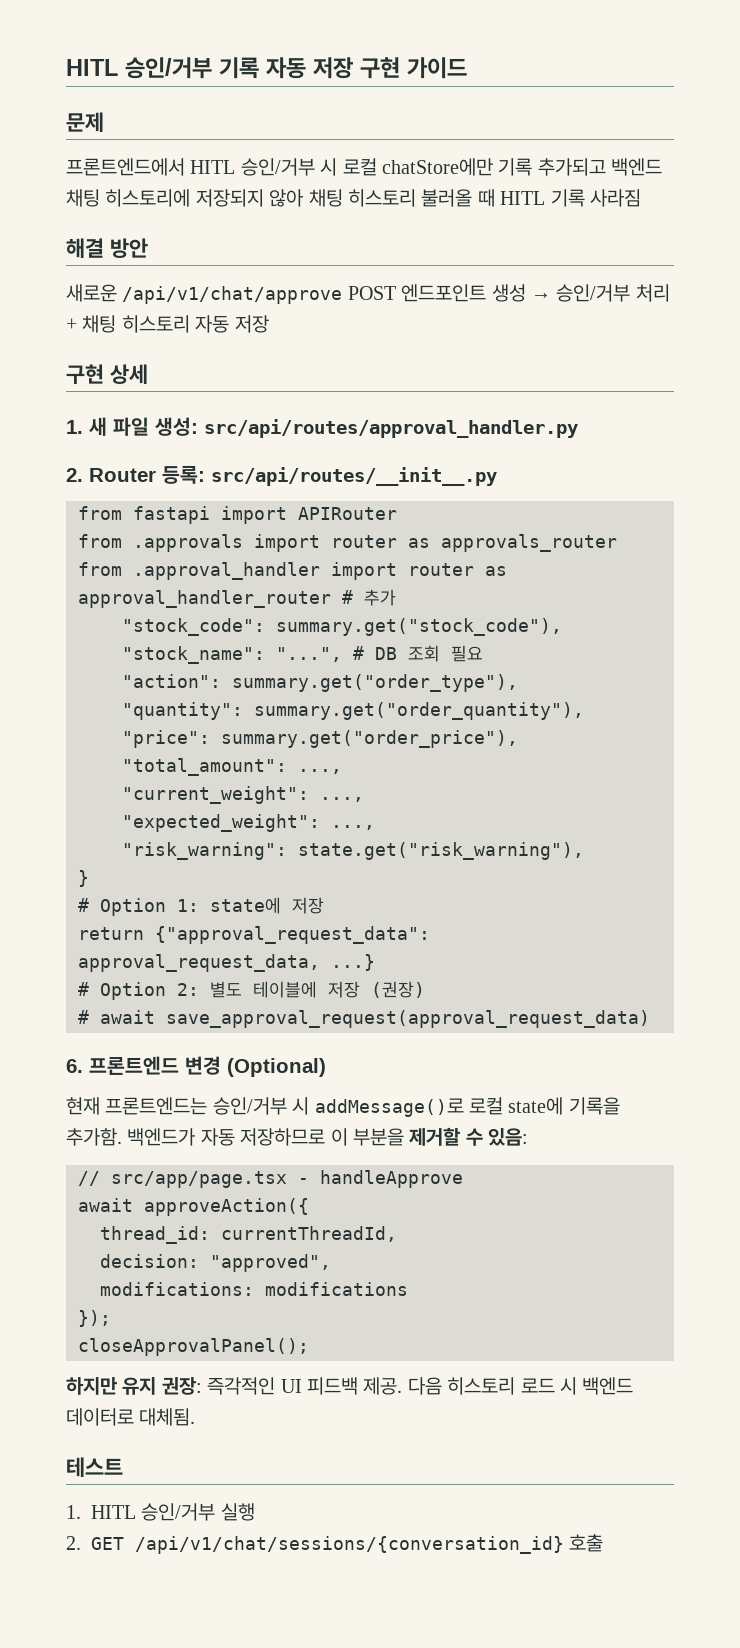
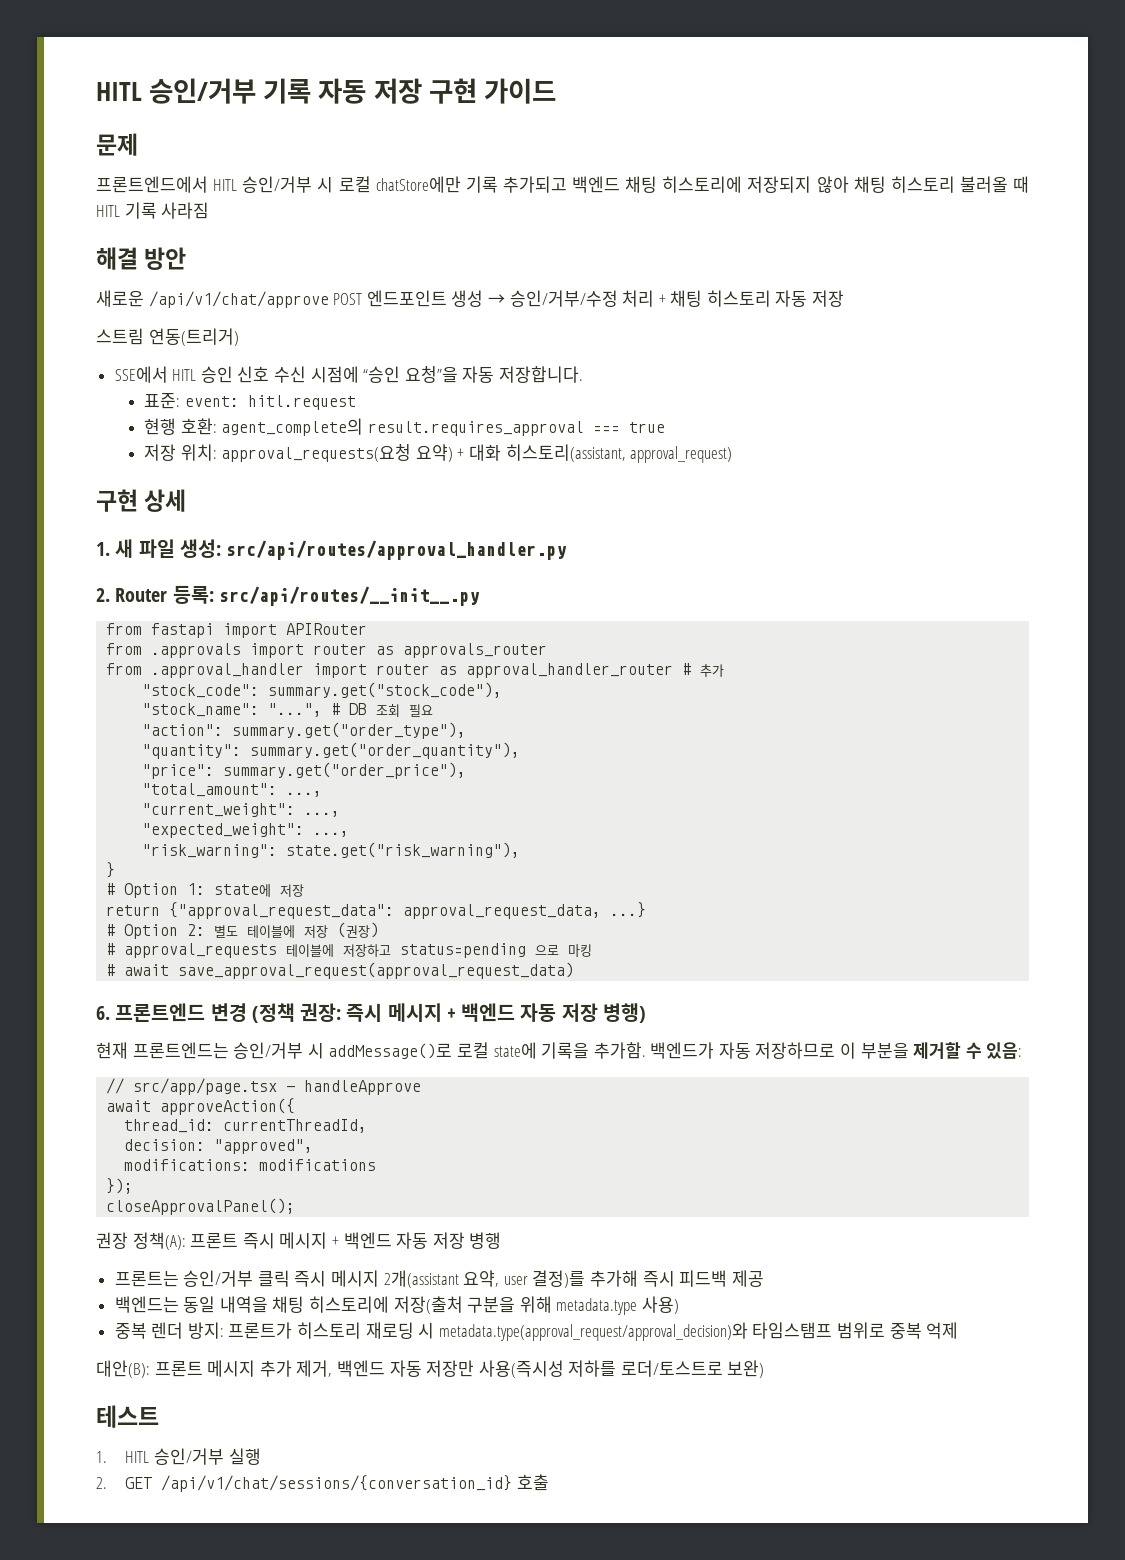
- 새로운 /api/v1/chat/approve POST 엔드포인트 생성 → 승인/거부 처리 + 채팅 히스토리 자동 저장
+ 새로운 /api/v1/chat/approve POST 엔드포인트 생성 → 승인/거부/수정 처리 + 채팅 히스토리 자동 저장
+ 스트림 연동(트리거)
+ SSE에서 HITL 승인 신호 수신 시점에 “승인 요청”을 자동 저장합니다.
+ 표준: event: hitl.request
+ 현행 호환: agent_complete의 result.requires_approval === true
+ 저장 위치: approval_requests(요청 요약) + 대화 히스토리(assistant, approval_request)
+ # approval_requests 테이블에 저장하고 status=pending 으로 마킹
- 6. 프론트엔드 변경 (Optional)
+ 6. 프론트엔드 변경 (정책 권장: 즉시 메시지 + 백엔드 자동 저장 병행)
- 하지만 유지 권장: 즉각적인 UI 피드백 제공. 다음 히스토리 로드 시 백엔드 데이터로 대체됨.
+ 권장 정책(A): 프론트 즉시 메시지 + 백엔드 자동 저장 병행
+ 프론트는 승인/거부 클릭 즉시 메시지 2개(assistant 요약, user 결정)를 추가해 즉시 피드백 제공
+ 백엔드는 동일 내역을 채팅 히스토리에 저장(출처 구분을 위해 metadata.type 사용)
+ 중복 렌더 방지: 프론트가 히스토리 재로딩 시 metadata.type(approval_request/approval_decision)와 타임스탬프 범위로 중복 억제
+ 대안(B): 프론트 메시지 추가 제거, 백엔드 자동 저장만 사용(즉시성 저하를 로더/토스트로 보완)

